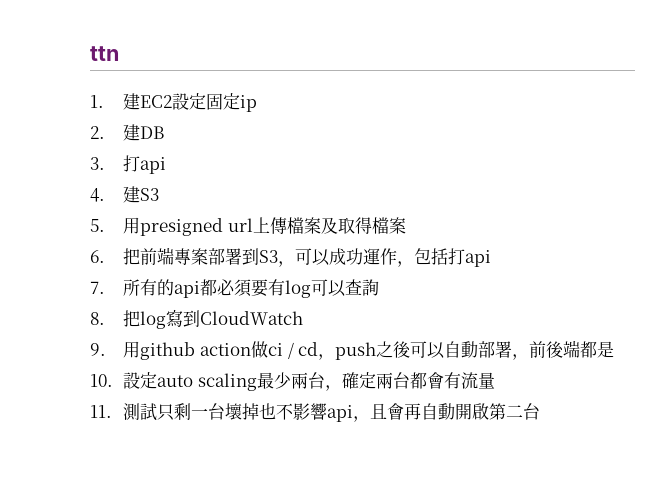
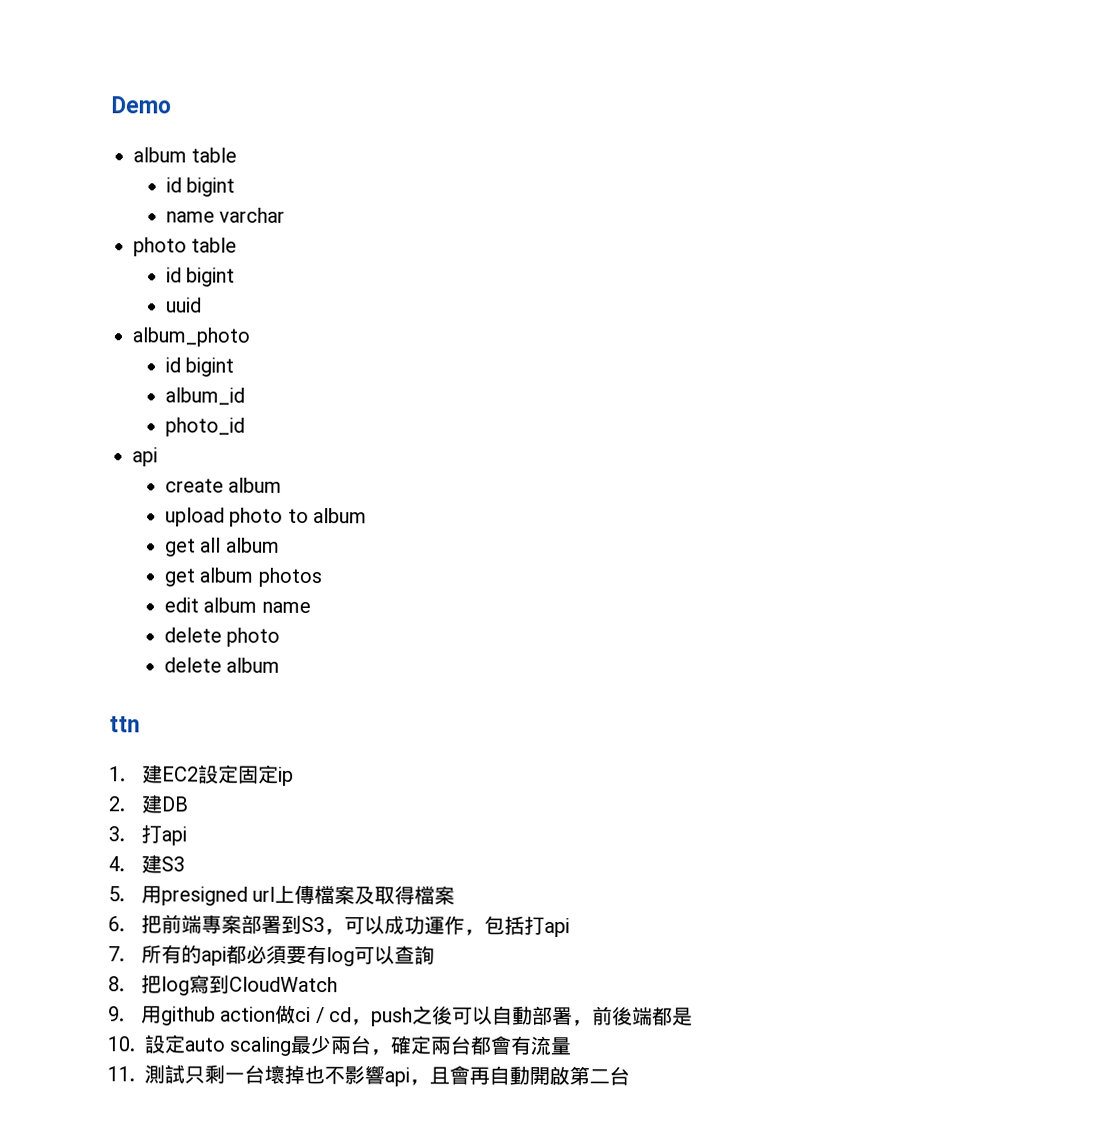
+ Demo
+ album table
+ id bigint
+ name varchar
+ photo table
+ id bigint
+ uuid
+ album_photo
+ id bigint
+ album_id
+ photo_id
+ api
+ create album
+ upload photo to album
+ get all album
+ get album photos
+ edit album name
+ delete photo
+ delete album

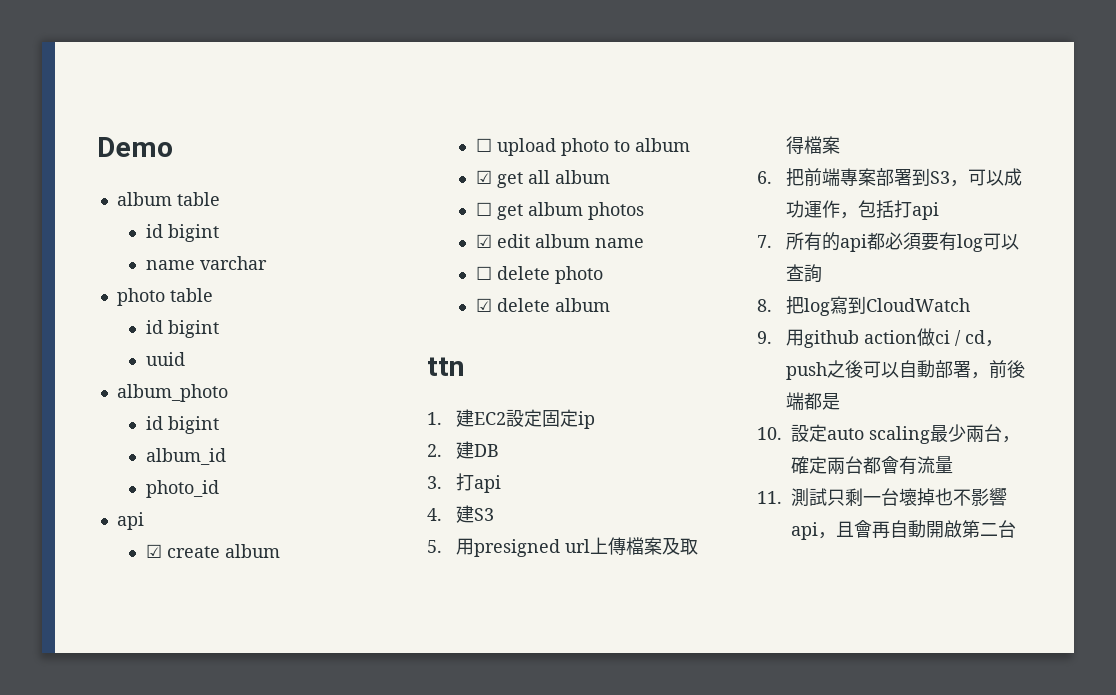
- create album
+ ☑ create album
- upload photo to album
+ ☐ upload photo to album
- get all album
+ ☑ get all album
- get album photos
+ ☐ get album photos
- edit album name
+ ☑ edit album name
- delete photo
+ ☐ delete photo
- delete album
+ ☑ delete album

